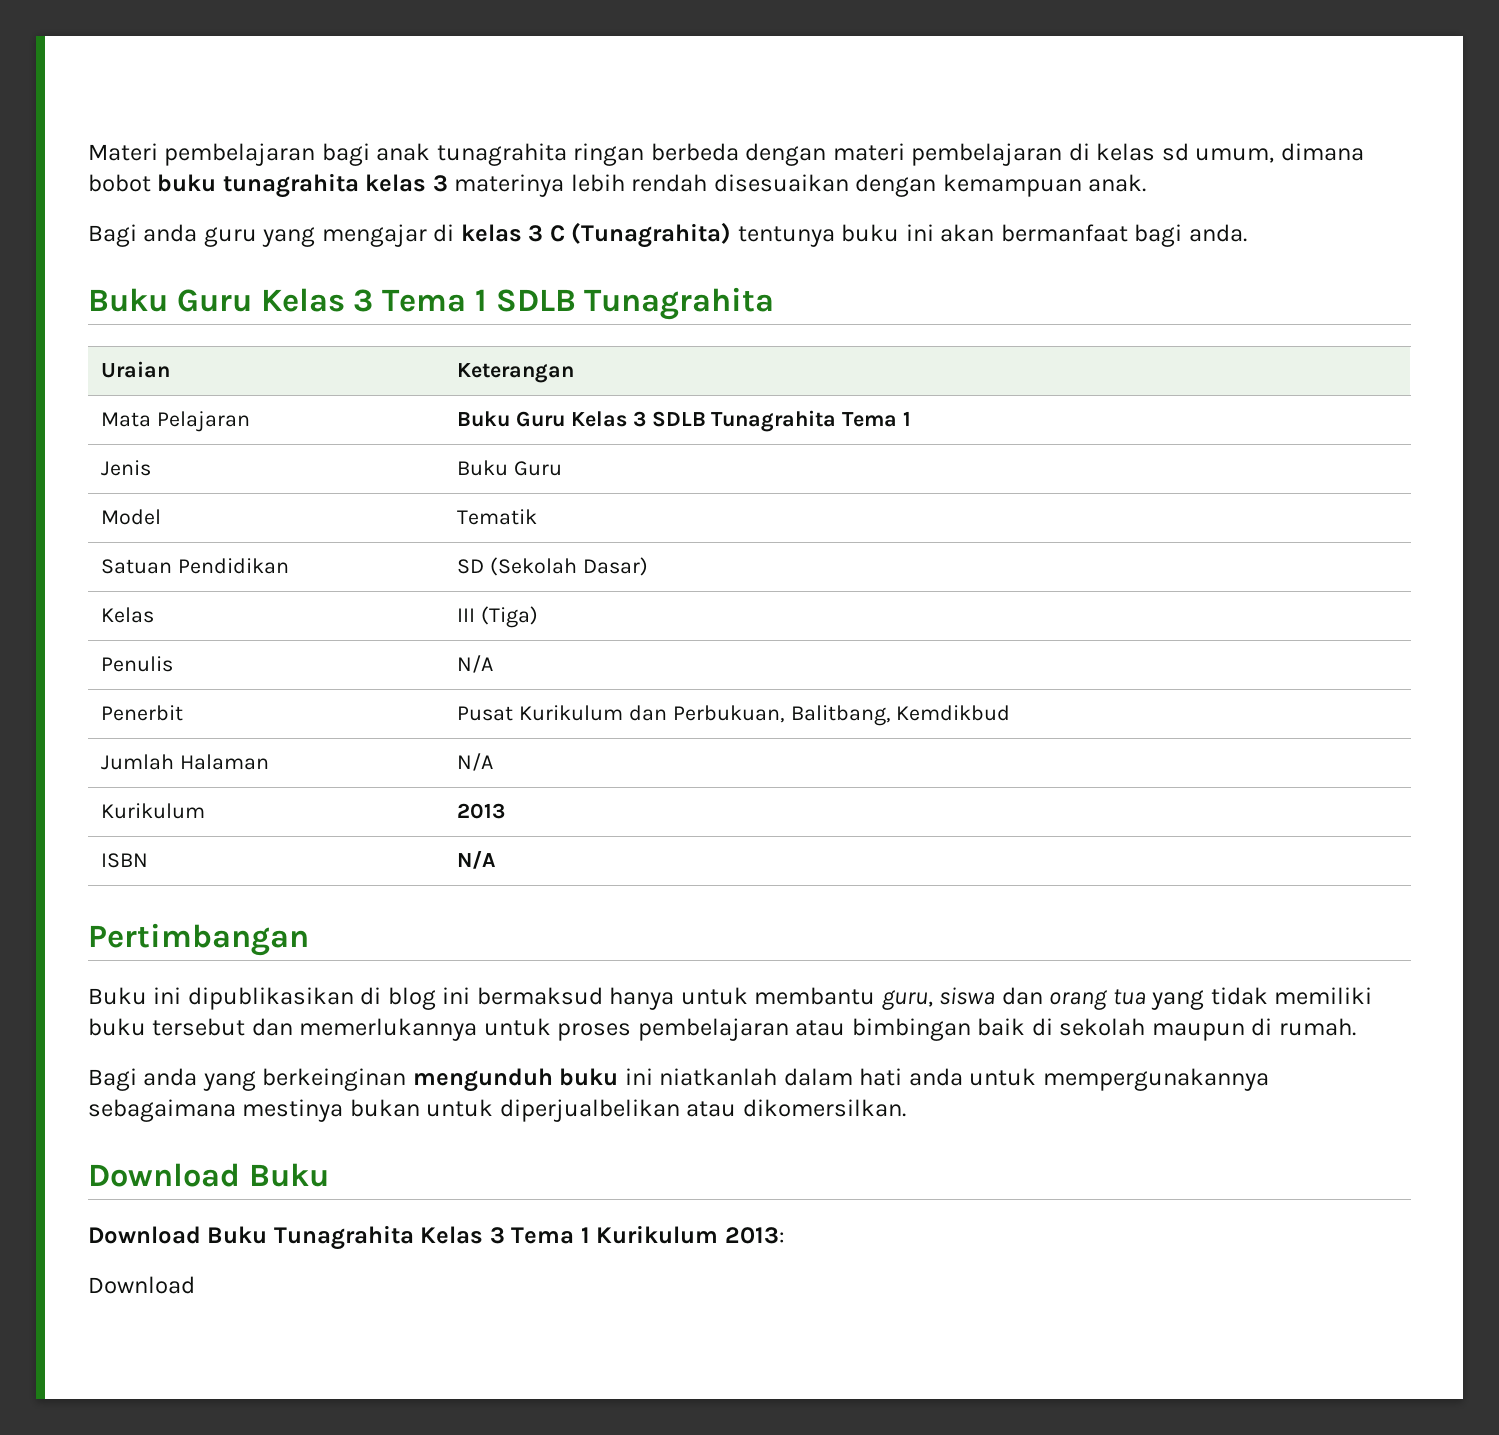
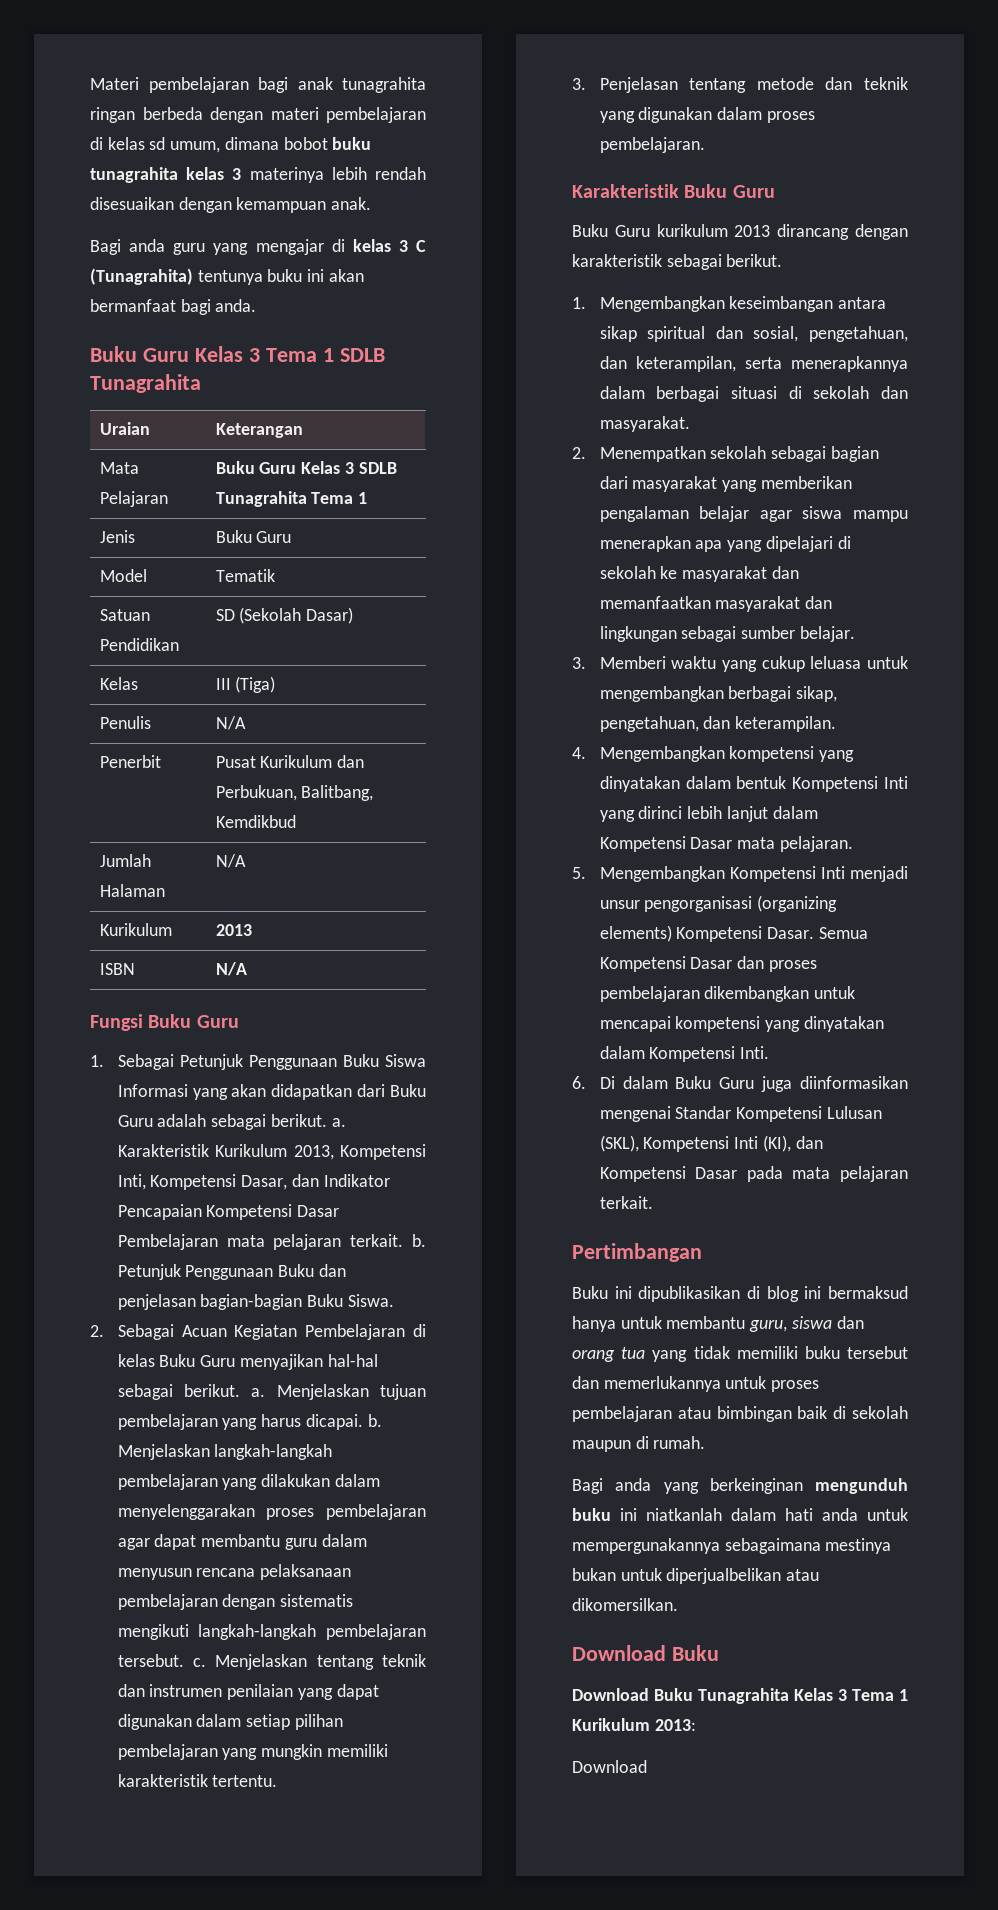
+ Fungsi Buku Guru
+ 1. Sebagai Petunjuk Penggunaan Buku Siswa Informasi yang akan didapatkan dari Buku Guru adalah sebagai berikut. a. Karakteristik Kurikulum 2013, Kompetensi Inti, Kompetensi Dasar, dan Indikator Pencapaian Kompetensi Dasar Pembelajaran mata pelajaran terkait. b. Petunjuk Penggunaan Buku dan penjelasan bagian-bagian Buku Siswa.
+ 2. Sebagai Acuan Kegiatan Pembelajaran di kelas Buku Guru menyajikan hal-hal sebagai berikut. a. Menjelaskan tujuan pembelajaran yang harus dicapai. b. Menjelaskan langkah-langkah pembelajaran yang dilakukan dalam menyelenggarakan proses pembelajaran agar dapat membantu guru dalam menyusun rencana pelaksanaan pembelajaran dengan sistematis mengikuti langkah-langkah pembelajaran tersebut. c. Menjelaskan tentang teknik dan instrumen penilaian yang dapat digunakan dalam setiap pilihan pembelajaran yang mungkin memiliki karakteristik tertentu.
+ 3. Penjelasan tentang metode dan teknik yang digunakan dalam proses pembelajaran.
+ Karakteristik Buku Guru
+ Buku Guru kurikulum 2013 dirancang dengan karakteristik sebagai berikut.
+ 1. Mengembangkan keseimbangan antara sikap spiritual dan sosial, pengetahuan, dan keterampilan, serta menerapkannya dalam berbagai situasi di sekolah dan masyarakat.
+ 2. Menempatkan sekolah sebagai bagian dari masyarakat yang memberikan pengalaman belajar agar siswa mampu menerapkan apa yang dipelajari di sekolah ke masyarakat dan memanfaatkan masyarakat dan lingkungan sebagai sumber belajar.
+ 3. Memberi waktu yang cukup leluasa untuk mengembangkan berbagai sikap, pengetahuan, dan keterampilan.
+ 4. Mengembangkan kompetensi yang dinyatakan dalam bentuk Kompetensi Inti yang dirinci lebih lanjut dalam Kompetensi Dasar mata pelajaran.
+ 5. Mengembangkan Kompetensi Inti menjadi unsur pengorganisasi (organizing elements) Kompetensi Dasar. Semua Kompetensi Dasar dan proses pembelajaran dikembangkan untuk mencapai kompetensi yang dinyatakan dalam Kompetensi Inti.
+ 6. Di dalam Buku Guru juga diinformasikan mengenai Standar Kompetensi Lulusan (SKL), Kompetensi Inti (KI), dan Kompetensi Dasar pada mata pelajaran terkait.

